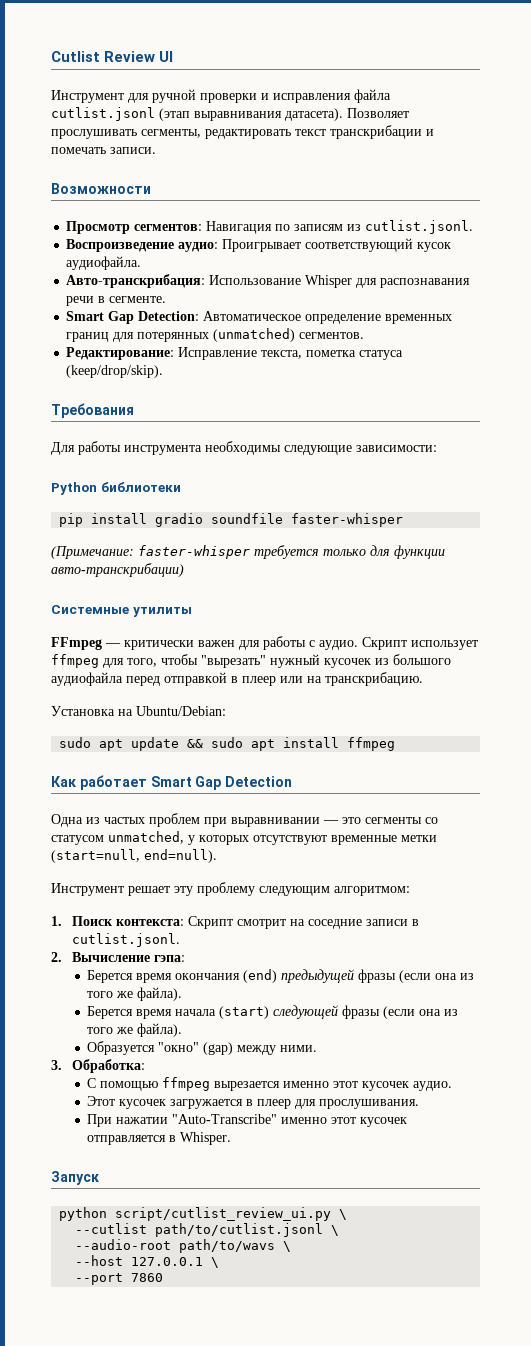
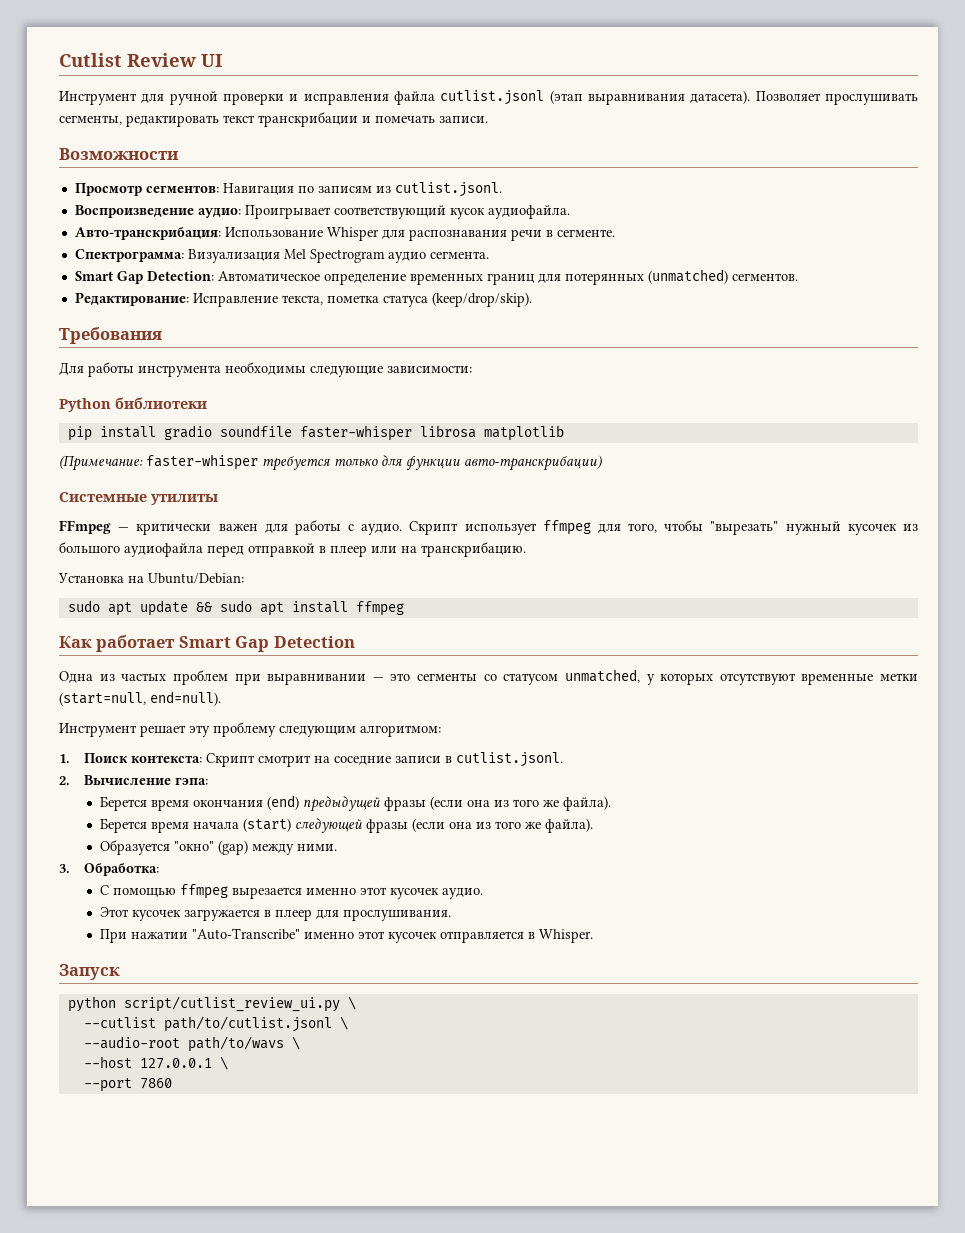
+ Спектрограмма: Визуализация Mel Spectrogram аудио сегмента.
- pip install gradio soundfile faster-whisper
+ pip install gradio soundfile faster-whisper librosa matplotlib

